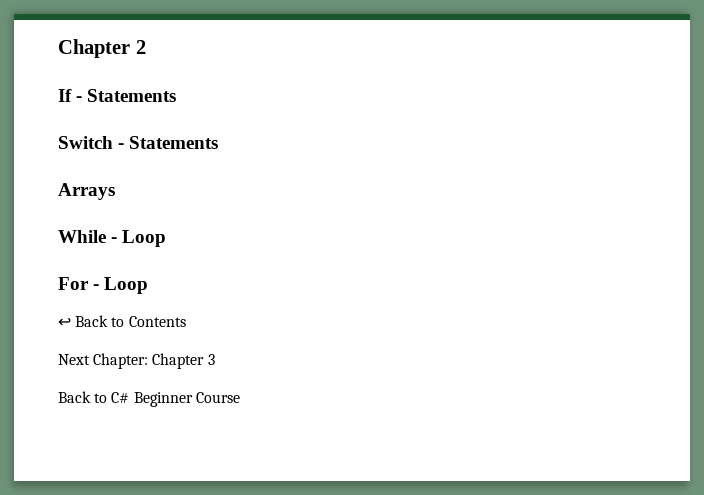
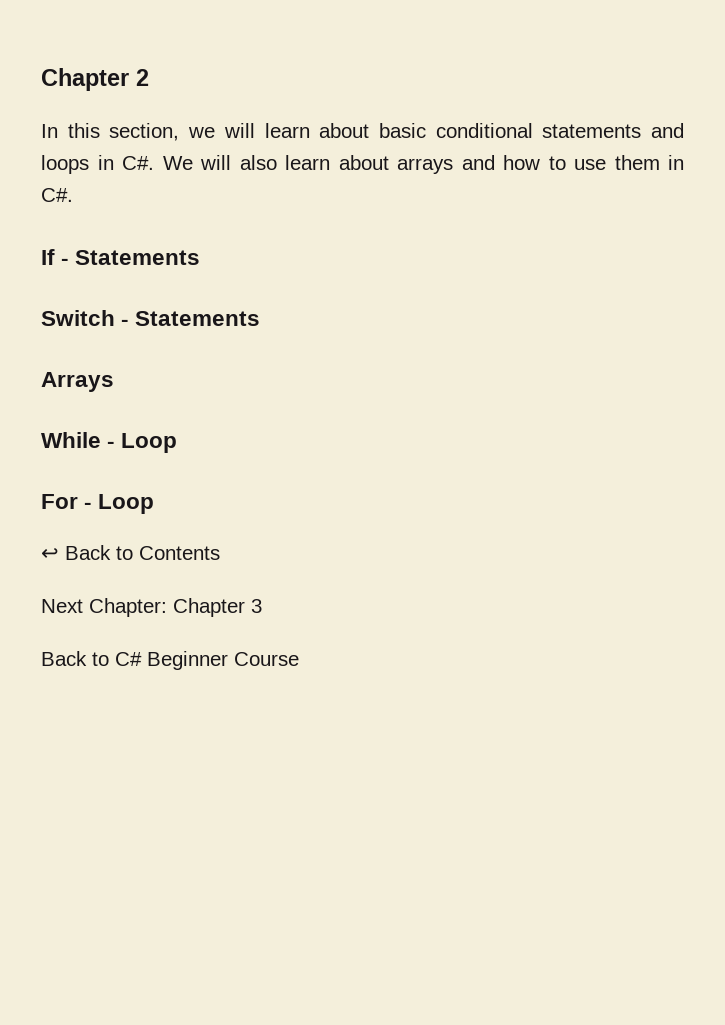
+ In this section, we will learn about basic conditional statements and loops in C#. We will also learn about arrays and how to use them in C#.

